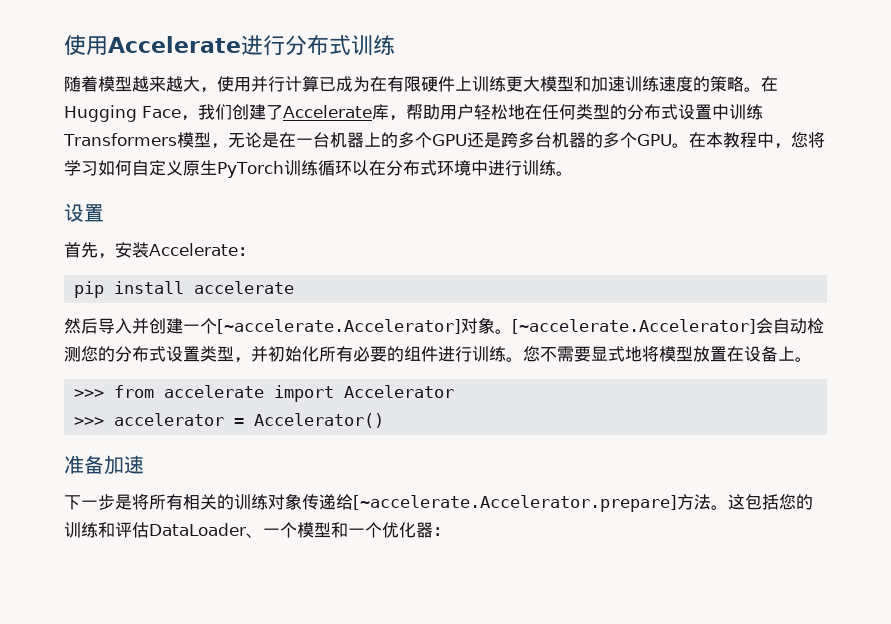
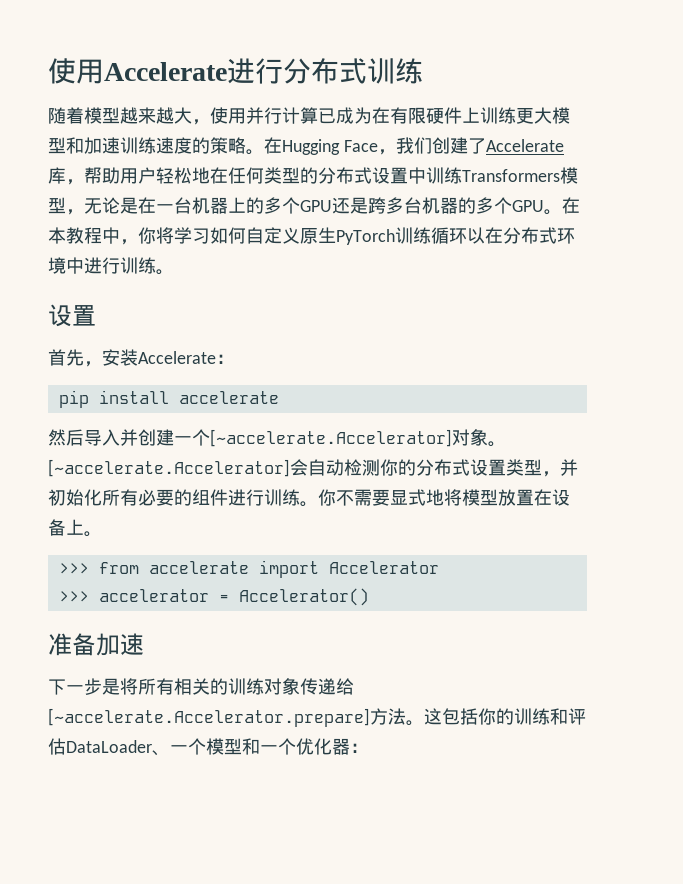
- 在本教程中，您将学习如何自定义原生PyTorch训练循环以在分布式环境中进行训练。
+ 在本教程中，你将学习如何自定义原生PyTorch训练循环以在分布式环境中进行训练。
- [~accelerate.Accelerator]会自动检测您的分布式设置类型，并初始化所有必要的组件进行训练。
+ [~accelerate.Accelerator]会自动检测你的分布式设置类型，并初始化所有必要的组件进行训练。
- 您不需要显式地将模型放置在设备上。
+ 你不需要显式地将模型放置在设备上。
- 这包括您的训练和评估DataLoader、一个模型和一个优化器：
+ 这包括你的训练和评估DataLoader、一个模型和一个优化器：

